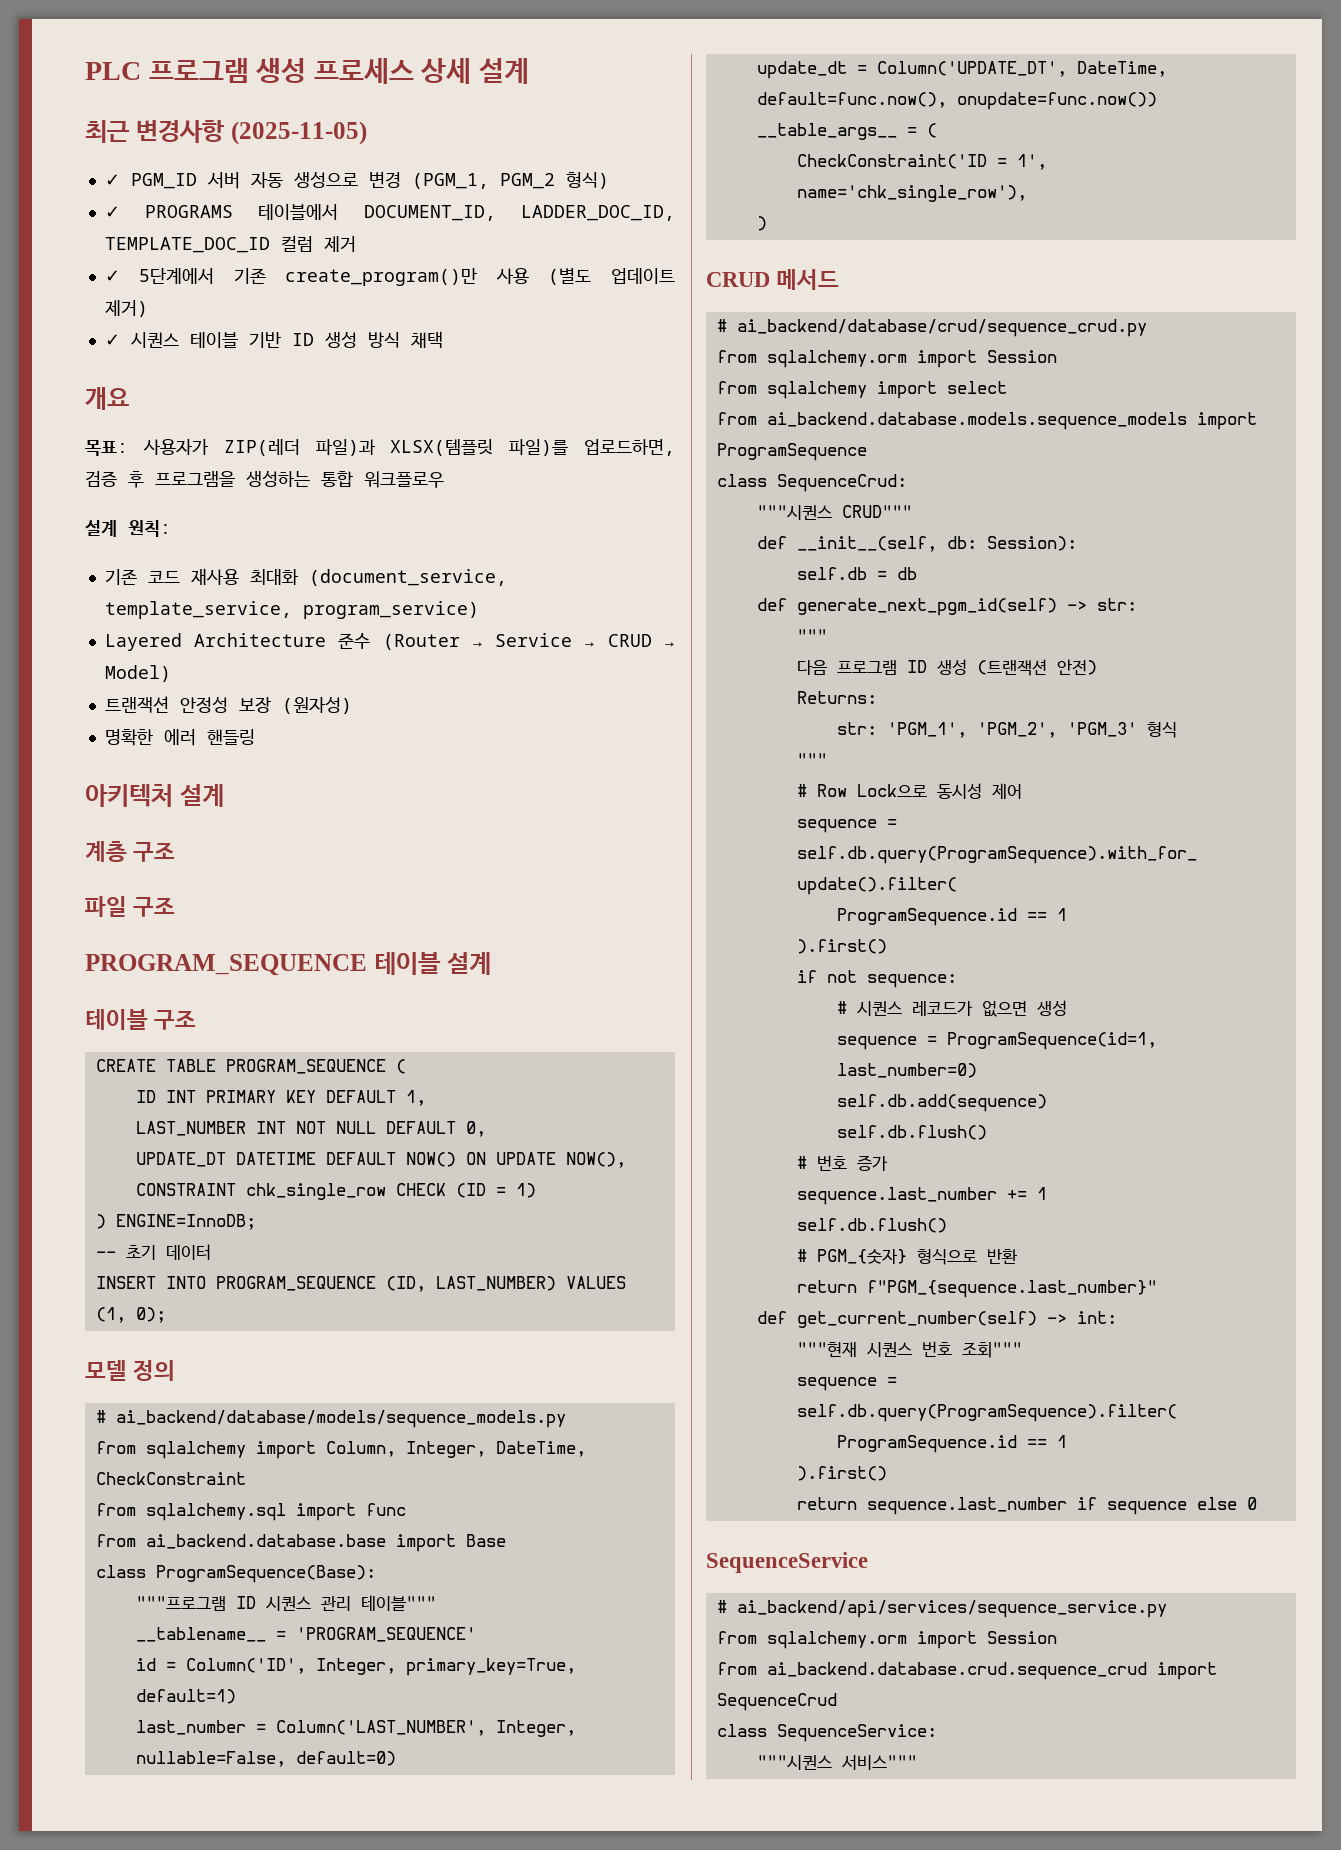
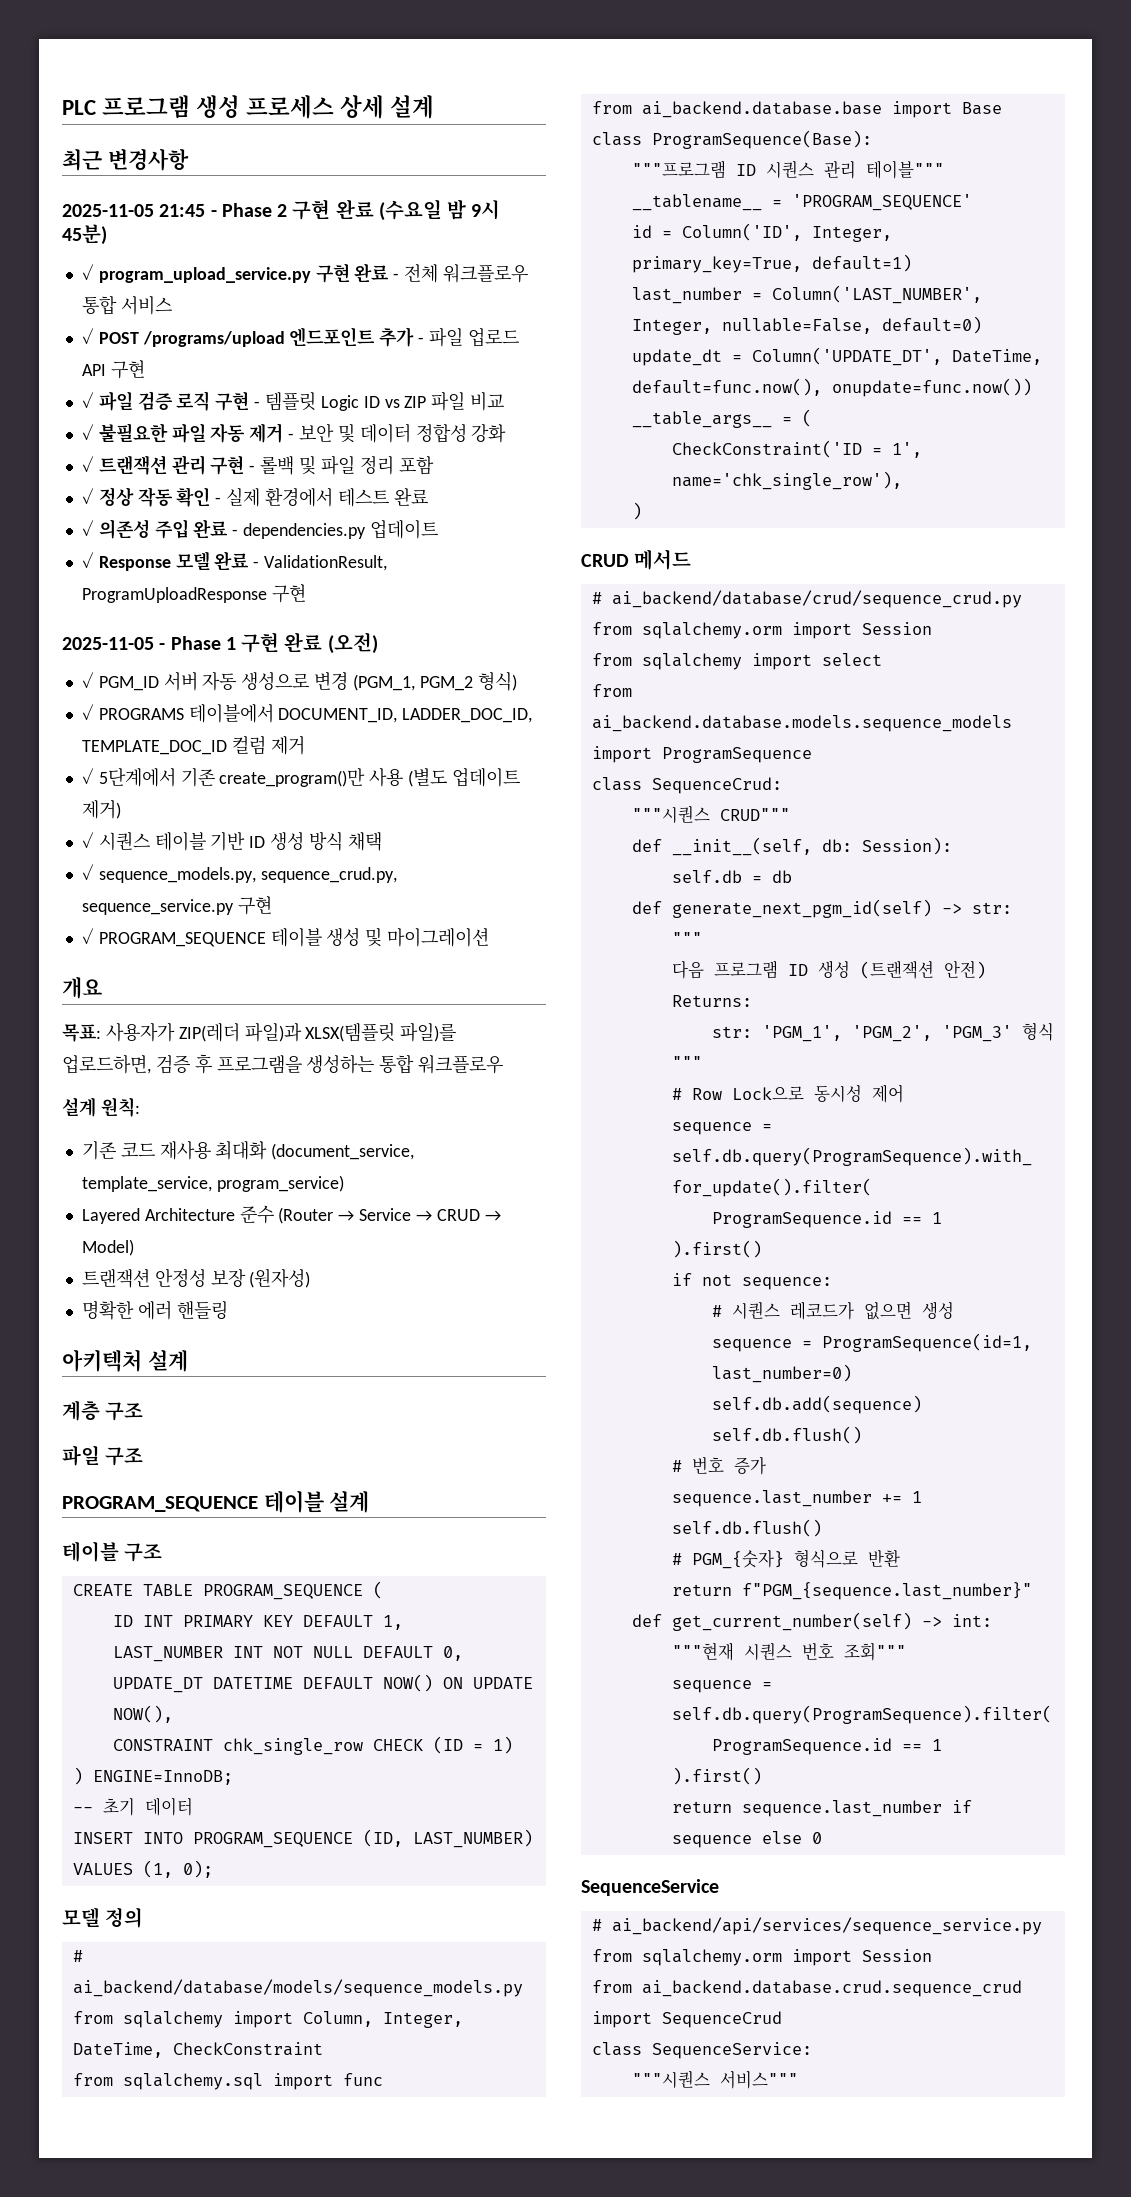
- 최근 변경사항 (2025-11-05)
+ 최근 변경사항
+ 2025-11-05 21:45 - Phase 2 구현 완료 (수요일 밤 9시 45분)
+ ✓ program_upload_service.py 구현 완료 - 전체 워크플로우 통합 서비스
+ ✓ POST /programs/upload 엔드포인트 추가 - 파일 업로드 API 구현
+ ✓ 파일 검증 로직 구현 - 템플릿 Logic ID vs ZIP 파일 비교
+ ✓ 불필요한 파일 자동 제거 - 보안 및 데이터 정합성 강화
+ ✓ 트랜잭션 관리 구현 - 롤백 및 파일 정리 포함
+ ✓ 정상 작동 확인 - 실제 환경에서 테스트 완료
+ ✓ 의존성 주입 완료 - dependencies.py 업데이트
+ ✓ Response 모델 완료 - ValidationResult, ProgramUploadResponse 구현
+ 2025-11-05 - Phase 1 구현 완료 (오전)
+ ✓ sequence_models.py, sequence_crud.py, sequence_service.py 구현
+ ✓ PROGRAM_SEQUENCE 테이블 생성 및 마이그레이션

